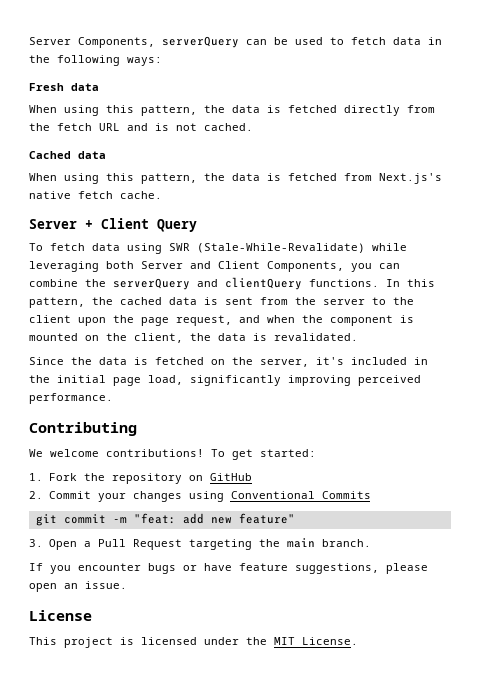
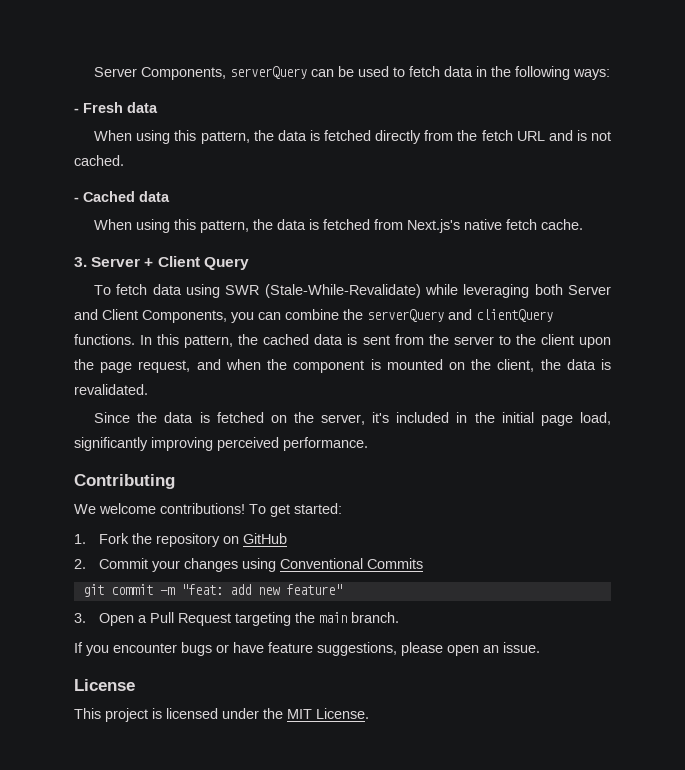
- Fresh data
+ - Fresh data
- Cached data
+ - Cached data
- Server + Client Query
+ 3. Server + Client Query

